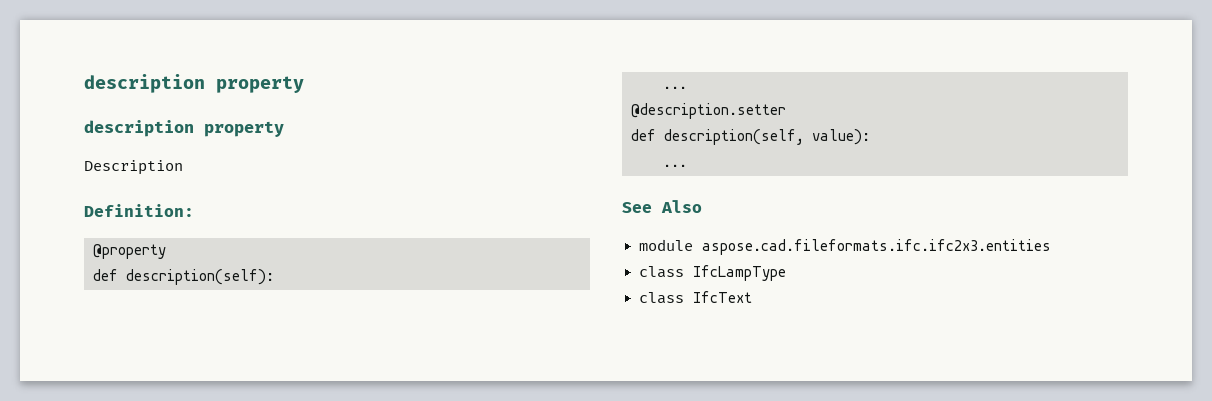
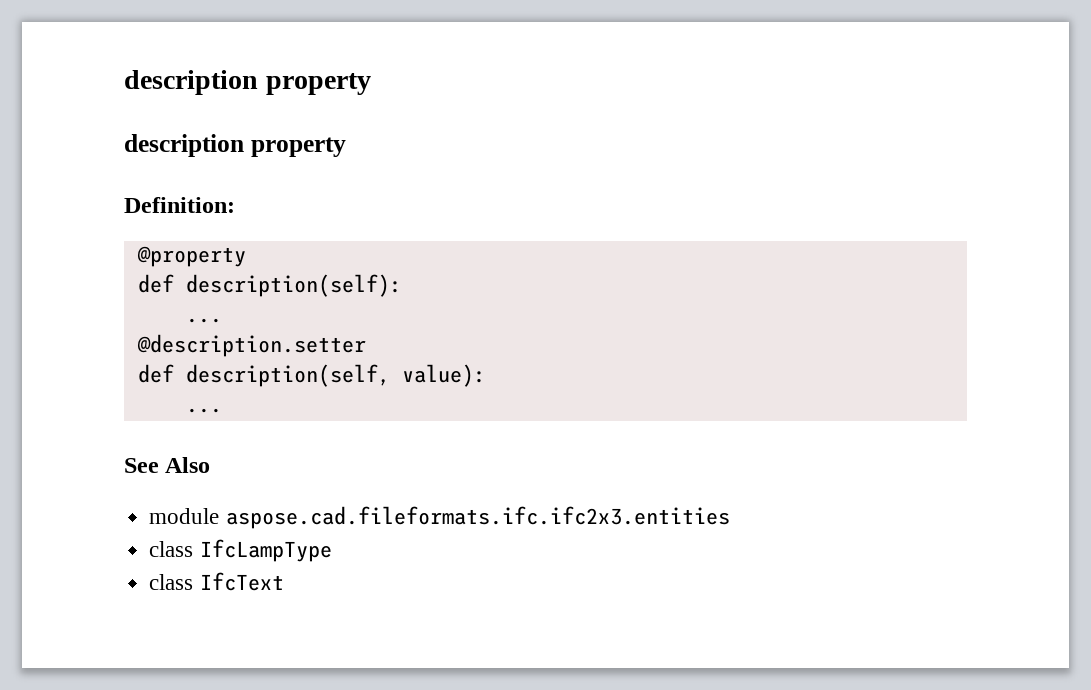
- Description

